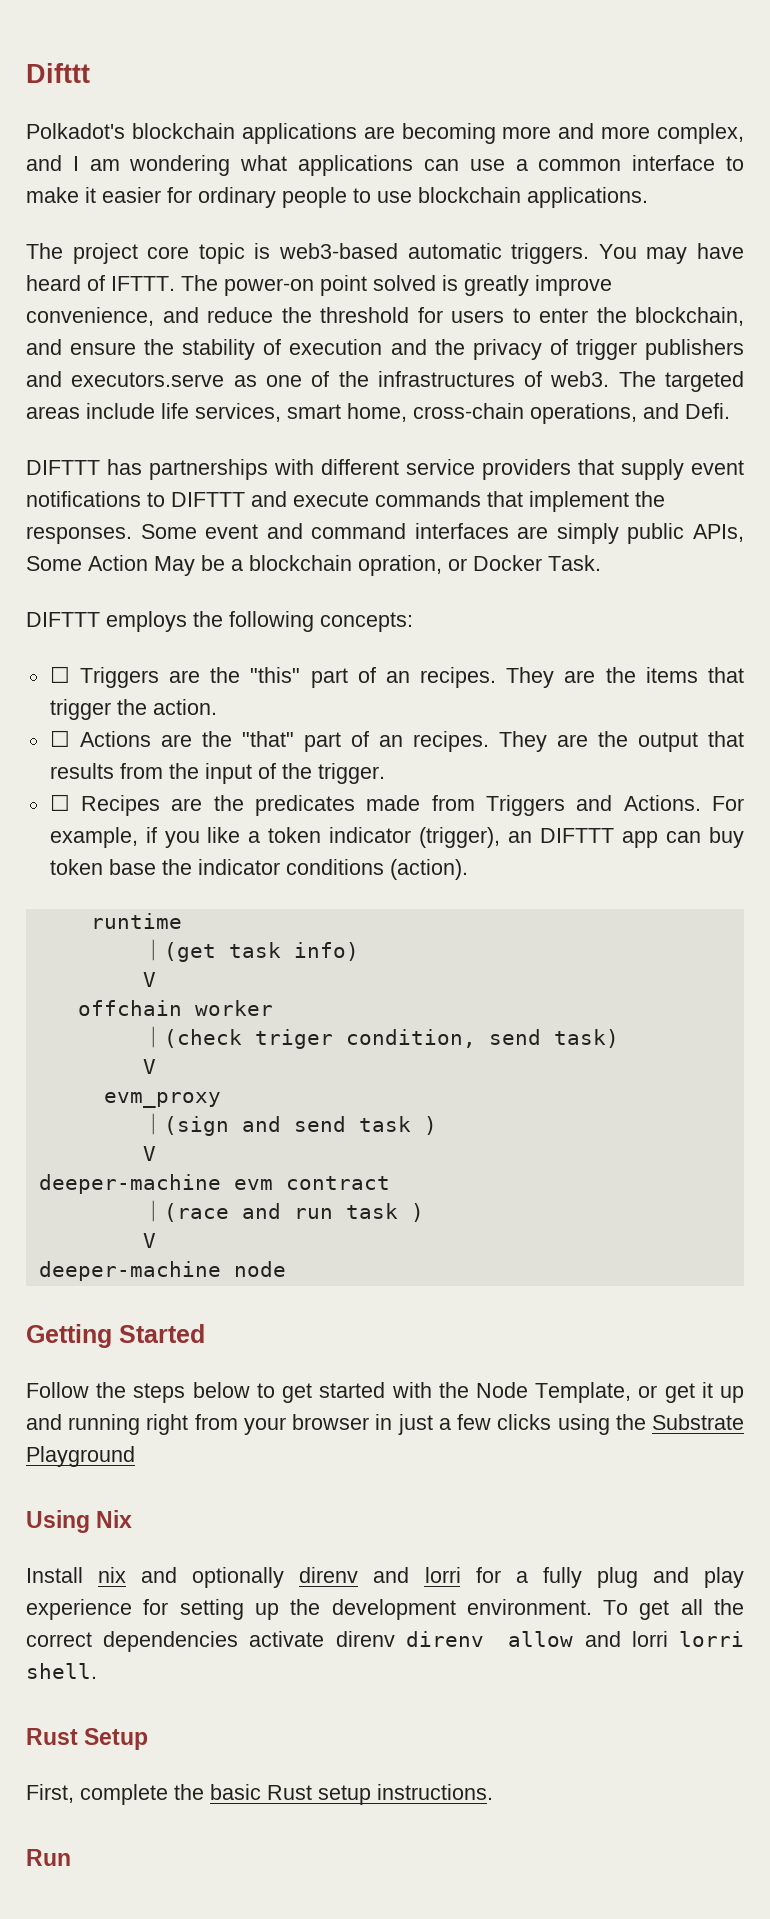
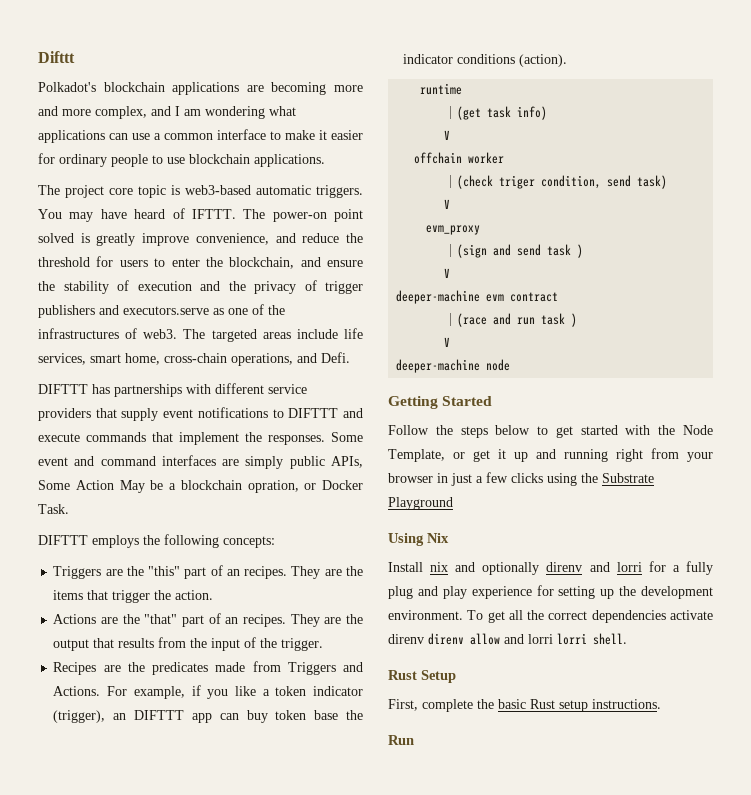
- ☐ Triggers are the "this" part of an recipes.
+ Triggers are the "this" part of an recipes.
- ☐ Actions are the "that" part of an recipes.
+ Actions are the "that" part of an recipes.
- ☐ Recipes are the predicates made from Triggers and Actions.
+ Recipes are the predicates made from Triggers and Actions.

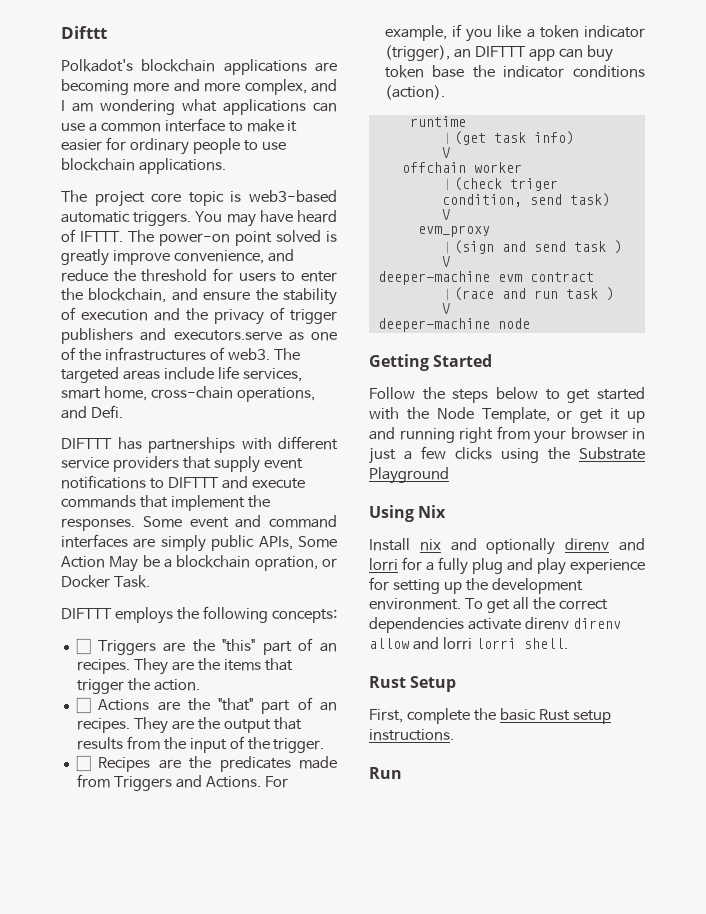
- Triggers are the "this" part of an recipes.
+ ☐ Triggers are the "this" part of an recipes.
- Actions are the "that" part of an recipes.
+ ☐ Actions are the "that" part of an recipes.
- Recipes are the predicates made from Triggers and Actions.
+ ☐ Recipes are the predicates made from Triggers and Actions.

